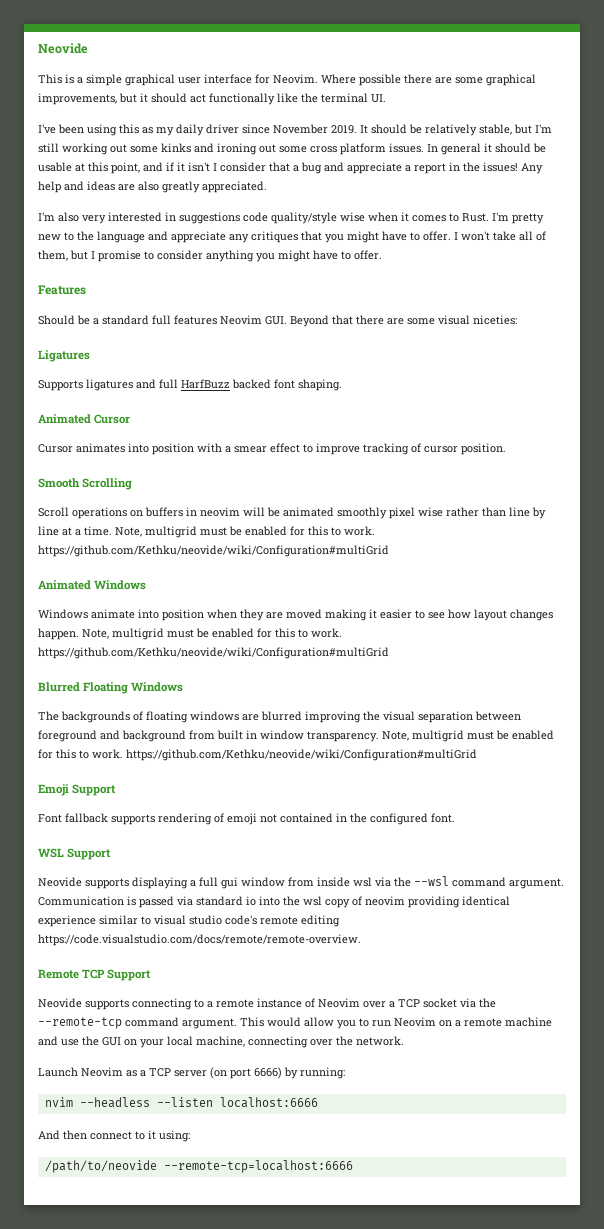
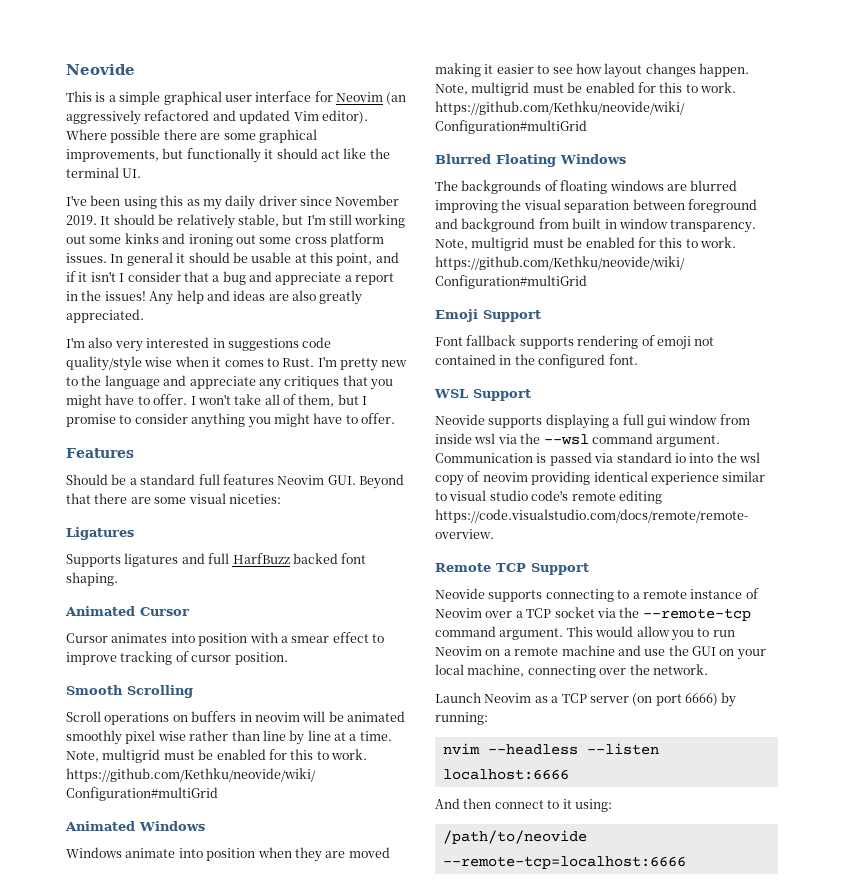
- This is a simple graphical user interface for Neovim.
+ This is a simple graphical user interface for Neovim (an aggressively refactored and updated Vim editor).
- Where possible there are some graphical improvements, but it should act functionally like the terminal UI.
+ Where possible there are some graphical improvements, but functionally it should act like the terminal UI.

